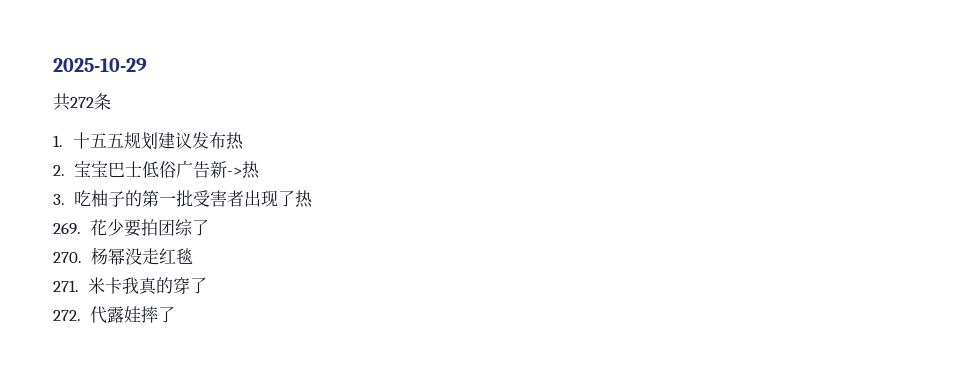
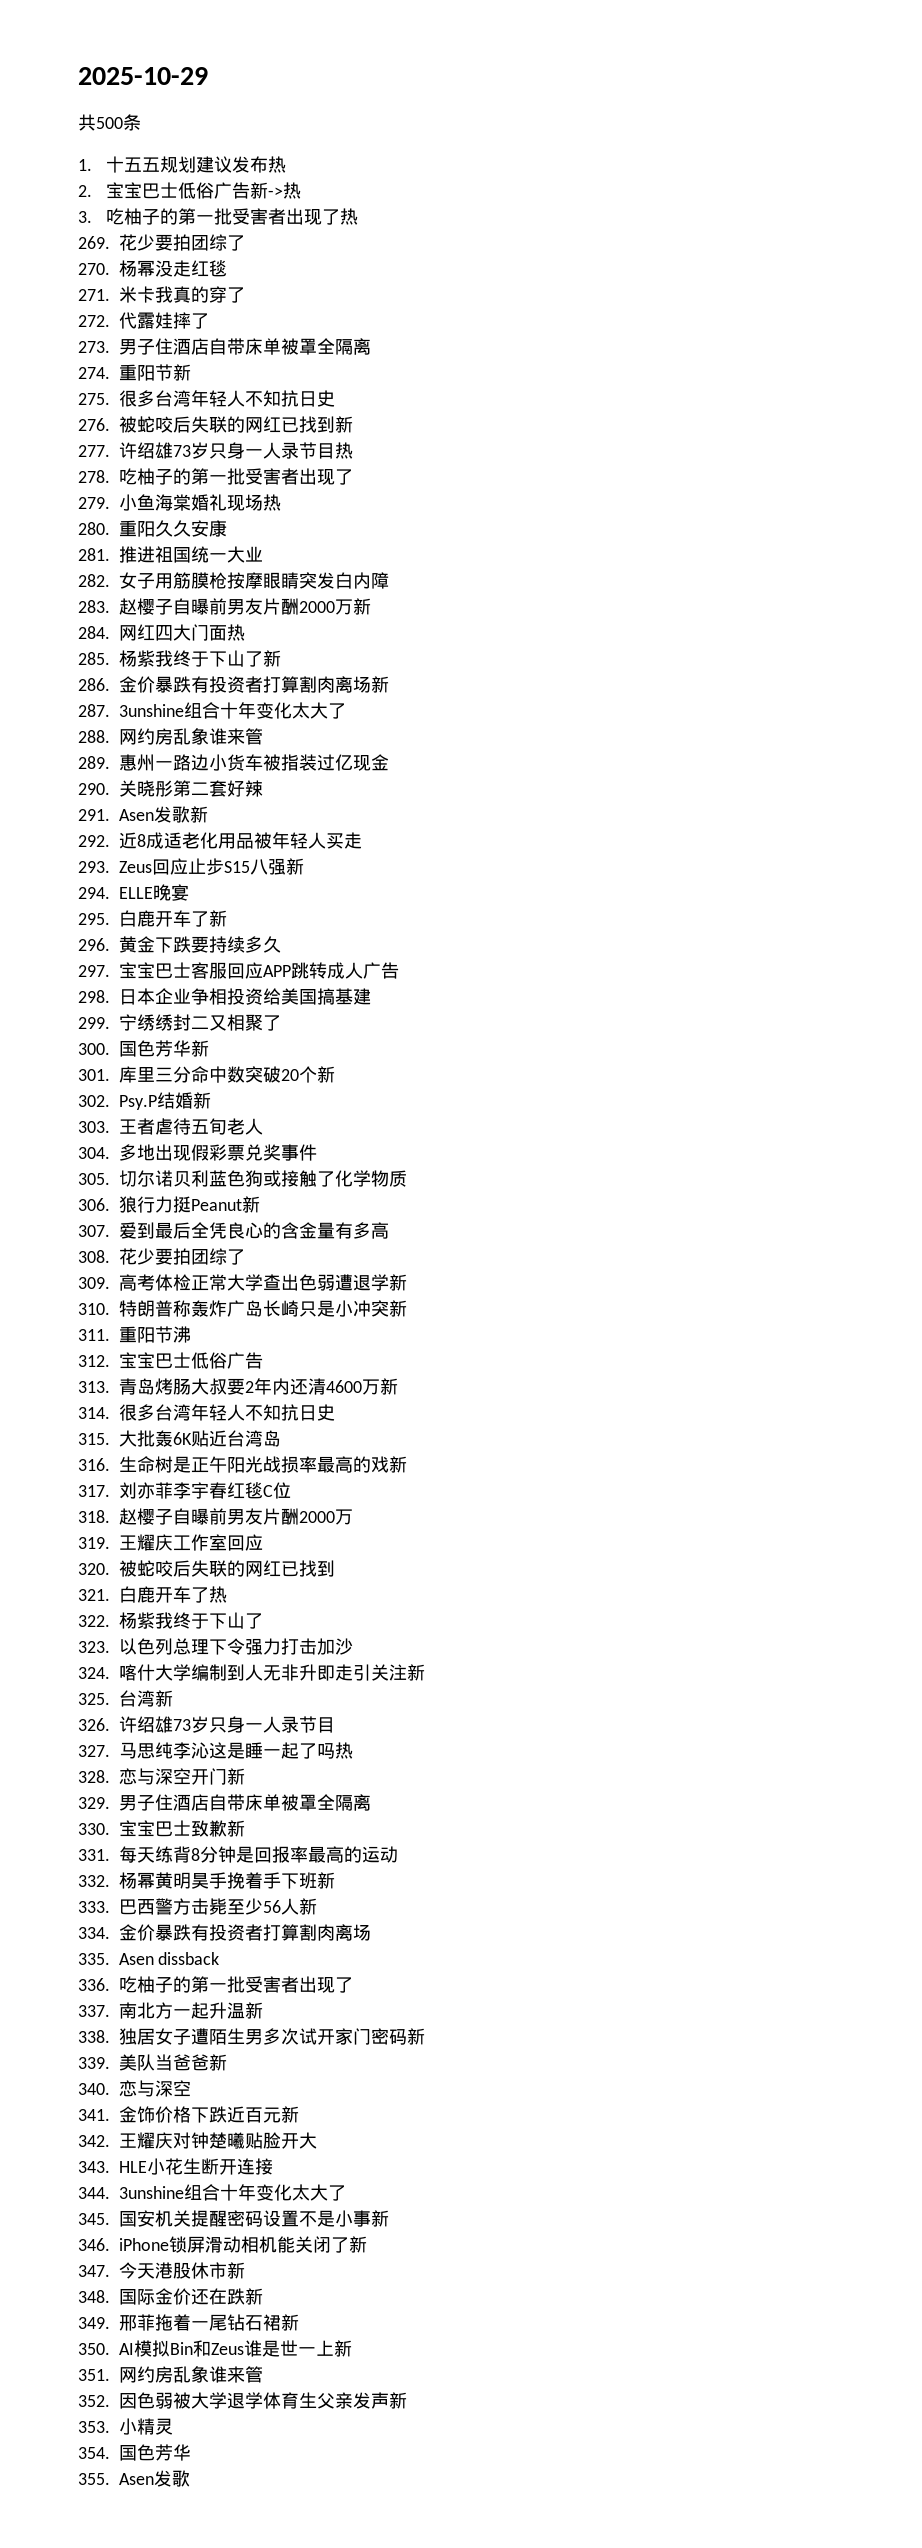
- 共272条
+ 共500条
+ 273.男子住酒店自带床单被罩全隔离
+ 274.重阳节新
+ 275.很多台湾年轻人不知抗日史
+ 276.被蛇咬后失联的网红已找到新
+ 277.许绍雄73岁只身一人录节目热
+ 278.吃柚子的第一批受害者出现了
+ 279.小鱼海棠婚礼现场热
+ 280.重阳久久安康
+ 281.推进祖国统一大业
+ 282.女子用筋膜枪按摩眼睛突发白内障
+ 283.赵樱子自曝前男友片酬2000万新
+ 284.网红四大门面热
+ 285.杨紫我终于下山了新
+ 286.金价暴跌有投资者打算割肉离场新
+ 287. 3unshine组合十年变化太大了
+ 288.网约房乱象谁来管
+ 289.惠州一路边小货车被指装过亿现金
+ 290.关晓彤第二套好辣
+ 291. Asen发歌新
+ 292.近8成适老化用品被年轻人买走
+ 293. Zeus回应止步S15八强新
+ 294. ELLE晚宴
+ 295.白鹿开车了新
+ 296.黄金下跌要持续多久
+ 297.宝宝巴士客服回应APP跳转成人广告
+ 298.日本企业争相投资给美国搞基建
+ 299.宁绣绣封二又相聚了
+ 300.国色芳华新
+ 301.库里三分命中数突破20个新
+ 302. Psy.P结婚新
+ 303.王者虐待五旬老人
+ 304.多地出现假彩票兑奖事件
+ 305.切尔诺贝利蓝色狗或接触了化学物质
+ 306.狼行力挺Peanut新
+ 307.爱到最后全凭良心的含金量有多高
+ 308.花少要拍团综了
+ 309.高考体检正常大学查出色弱遭退学新
+ 310.特朗普称轰炸广岛长崎只是小冲突新
+ 311.重阳节沸
+ 312.宝宝巴士低俗广告
+ 313.青岛烤肠大叔要2年内还清4600万新
+ 314.很多台湾年轻人不知抗日史
+ 315.大批轰6K贴近台湾岛
+ 316.生命树是正午阳光战损率最高的戏新
+ 317.刘亦菲李宇春红毯C位
+ 318.赵樱子自曝前男友片酬2000万
+ 319.王耀庆工作室回应
+ 320.被蛇咬后失联的网红已找到
+ 321.白鹿开车了热
+ 322.杨紫我终于下山了
+ 323.以色列总理下令强力打击加沙
+ 324.喀什大学编制到人无非升即走引关注新
+ 325.台湾新
+ 326.许绍雄73岁只身一人录节目
+ 327.马思纯李沁这是睡一起了吗热
+ 328.恋与深空开门新
+ 329.男子住酒店自带床单被罩全隔离
+ 330.宝宝巴士致歉新
+ 331.每天练背8分钟是回报率最高的运动
+ 332.杨幂黄明昊手挽着手下班新
+ 333.巴西警方击毙至少56人新
+ 334.金价暴跌有投资者打算割肉离场
+ 335. Asen dissback
+ 336.吃柚子的第一批受害者出现了
+ 337.南北方一起升温新
+ 338.独居女子遭陌生男多次试开家门密码新
+ 339.美队当爸爸新
+ 340.恋与深空
+ 341.金饰价格下跌近百元新
+ 342.王耀庆对钟楚曦贴脸开大
+ 343. HLE小花生断开连接
+ 344. 3unshine组合十年变化太大了
+ 345.国安机关提醒密码设置不是小事新
+ 346. iPhone锁屏滑动相机能关闭了新
+ 347.今天港股休市新
+ 348.国际金价还在跌新
+ 349.邢菲拖着一尾钻石裙新
+ 350. AI模拟Bin和Zeus谁是世一上新
+ 351.网约房乱象谁来管
+ 352.因色弱被大学退学体育生父亲发声新
+ 353.小精灵
+ 354.国色芳华
+ 355. Asen发歌

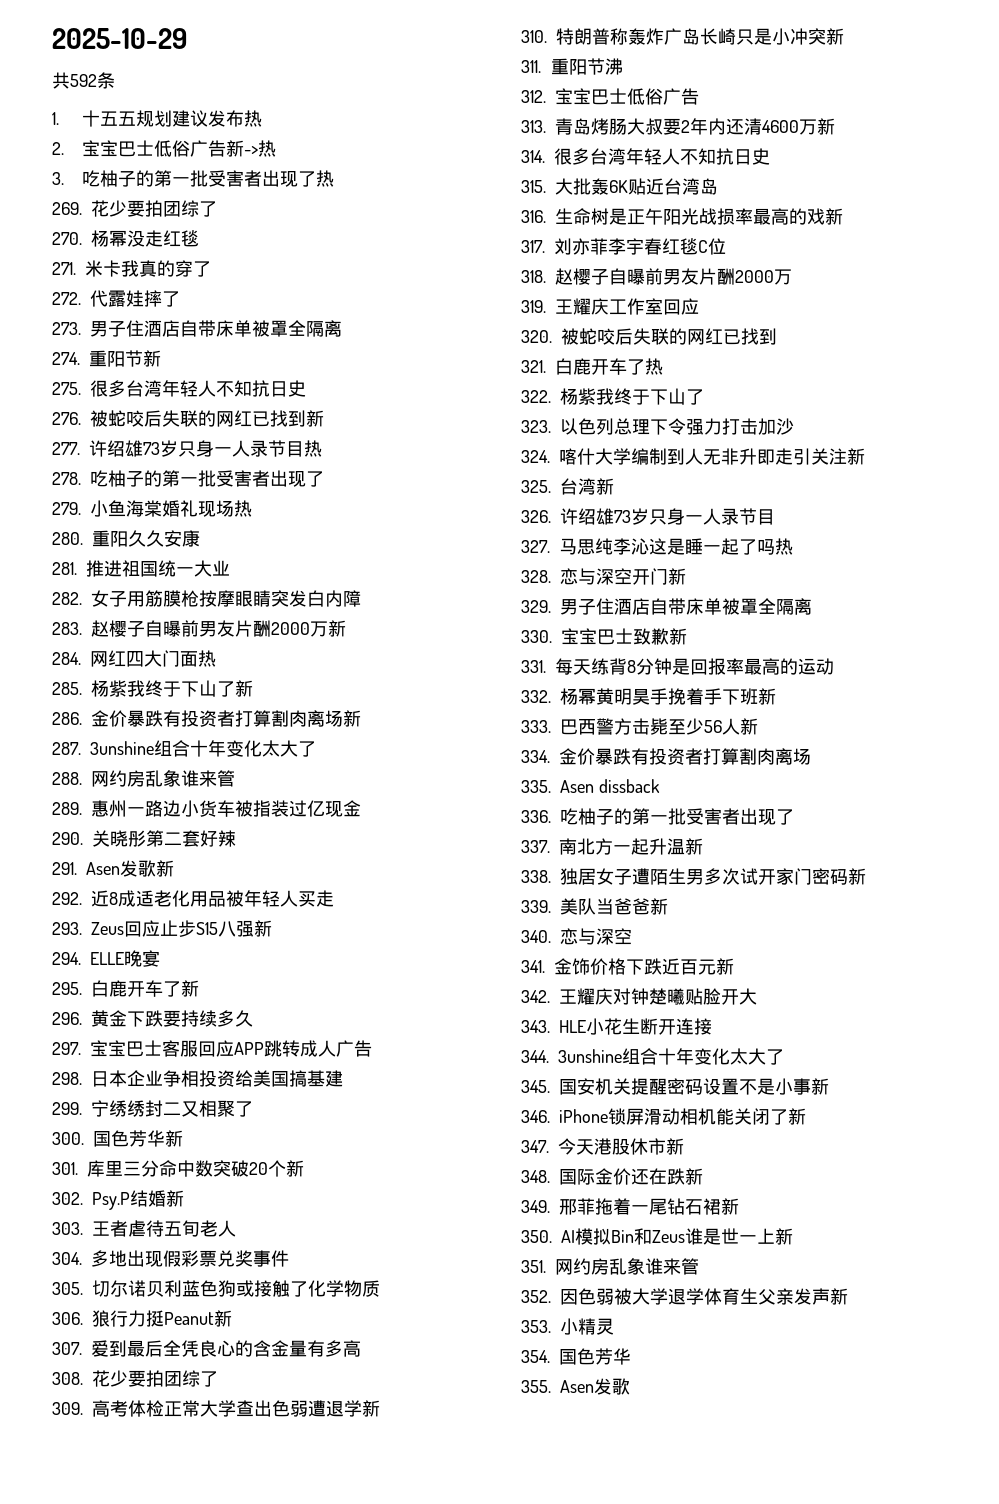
- 共500条
+ 共592条

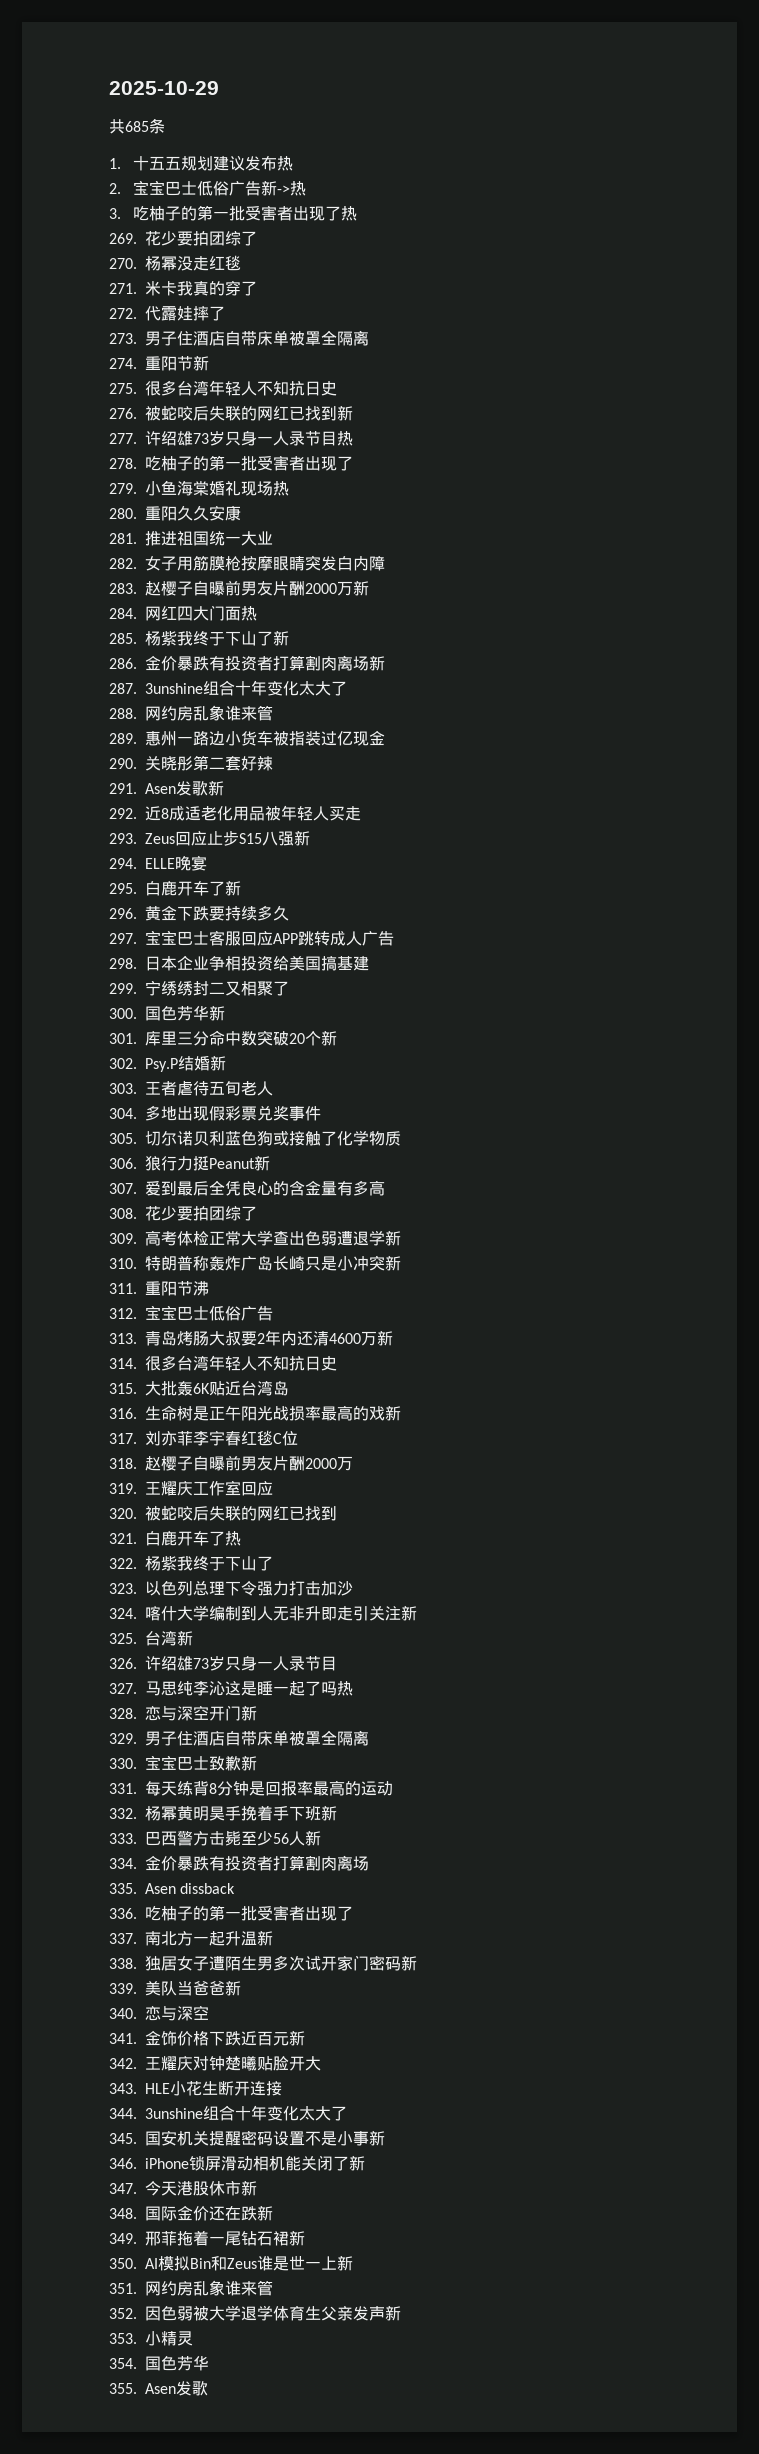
- 共592条
+ 共685条

